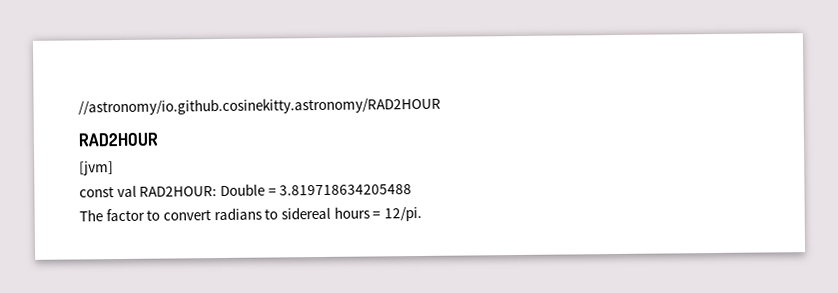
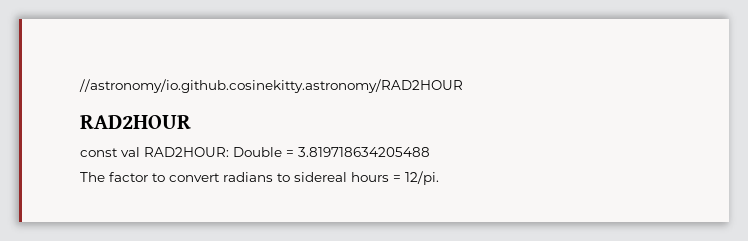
- [jvm]

